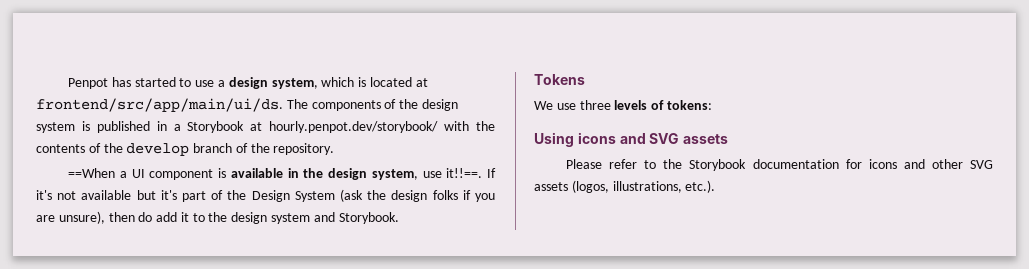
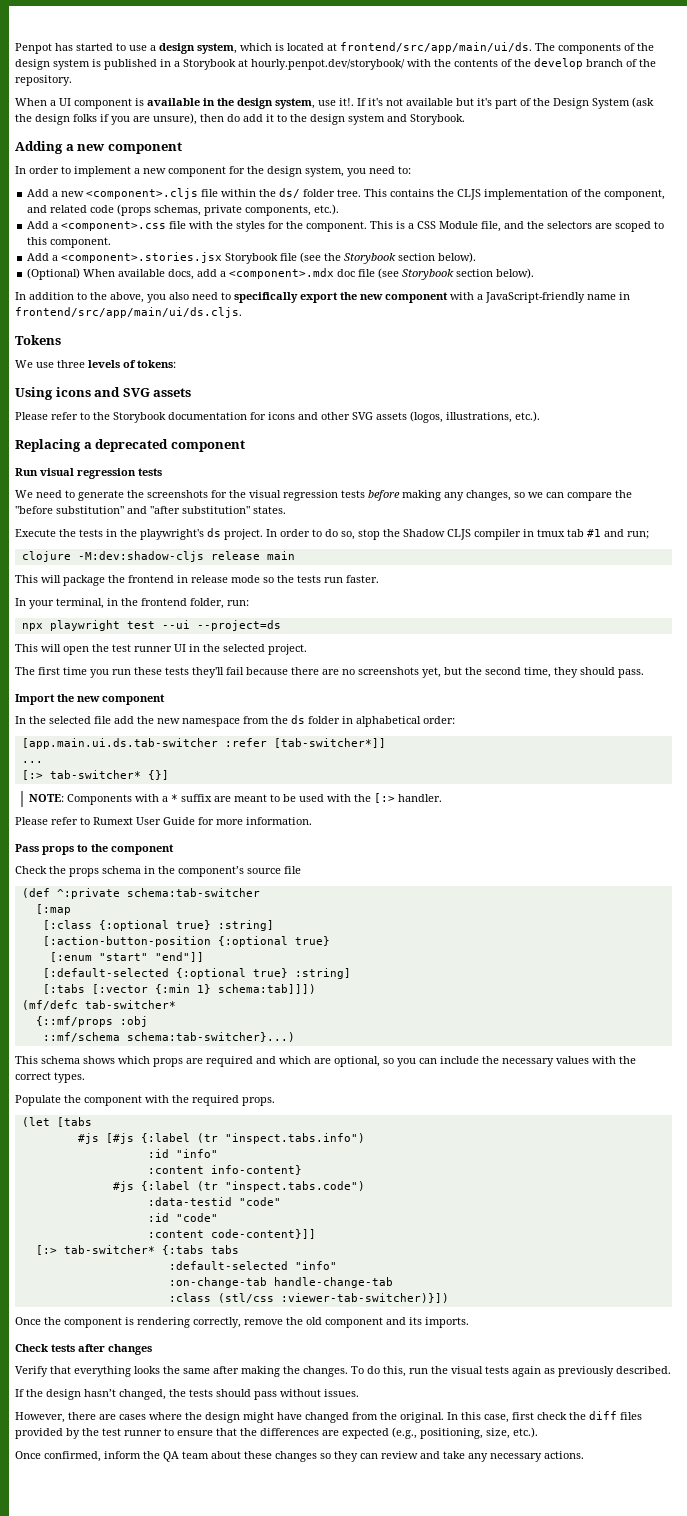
- ==When a UI component is available in the design system, use it!!==.
+ When a UI component is available in the design system, use it!.
+ Adding a new component
+ In order to implement a new component for the design system, you need to:
+ Add a new <component>.cljs file within the ds/ folder tree. This contains the CLJS implementation of the component, and related code (props schemas, private components, etc.).
+ Add a <component>.css file with the styles for the component. This is a CSS Module file, and the selectors are scoped to this component.
+ Add a <component>.stories.jsx Storybook file (see the Storybook section below).
+ (Optional) When available docs, add a <component>.mdx doc file (see Storybook section below).
+ In addition to the above, you also need to specifically export the new component with a JavaScript-friendly name in frontend/src/app/main/ui/ds.cljs.
+ Replacing a deprecated component
+ Run visual regression tests
+ We need to generate the screenshots for the visual regression tests before making any changes, so we can compare the "before substitution" and "after substitution" states.
+ Execute the tests in the playwright's ds project. In order to do so, stop the Shadow CLJS compiler in tmux tab #1 and run;
+ clojure -M:dev:shadow-cljs release main
+ This will package the frontend in release mode so the tests run faster.
+ In your terminal, in the frontend folder, run:
+ npx playwright test --ui --project=ds
+ This will open the test runner UI in the selected project.
+ The first time you run these tests they'll fail because there are no screenshots yet, but the second time, they should pass.
+ Import the new component
+ In the selected file add the new namespace from the ds folder in alphabetical order:
+ [app.main.ui.ds.tab-switcher :refer [tab-switcher*]]
+ ...
+ [:> tab-switcher* {}]
+ NOTE: Components with a * suffix are meant to be used with the [:> handler.
+ Please refer to Rumext User Guide for more information.
+ Pass props to the component
+ Check the props schema in the component’s source file
+ (def ^:private schema:tab-switcher
+ [:map
+ [:class {:optional true} :string]
+ [:action-button-position {:optional true}
+ [:enum "start" "end"]]
+ [:default-selected {:optional true} :string]
+ [:tabs [:vector {:min 1} schema:tab]]])
+ (mf/defc tab-switcher*
+ {::mf/props :obj
+ ::mf/schema schema:tab-switcher}...)
+ This schema shows which props are required and which are optional, so you can include the necessary values with the correct types.
+ Populate the component with the required props.
+ (let [tabs
+ #js [#js {:label (tr "inspect.tabs.info")
+ :id "info"
+ :content info-content}
+ #js {:label (tr "inspect.tabs.code")
+ :data-testid "code"
+ :id "code"
+ :content code-content}]]
+ [:> tab-switcher* {:tabs tabs
+ :default-selected "info"
+ :on-change-tab handle-change-tab
+ :class (stl/css :viewer-tab-switcher)}])
+ Once the component is rendering correctly, remove the old component and its imports.
+ Check tests after changes
+ Verify that everything looks the same after making the changes. To do this, run the visual tests again as previously described.
+ If the design hasn’t changed, the tests should pass without issues.
+ However, there are cases where the design might have changed from the original. In this case, first check the diff files provided by the test runner to ensure that the differences are expected (e.g., positioning, size, etc.).
+ Once confirmed, inform the QA team about these changes so they can review and take any necessary actions.

